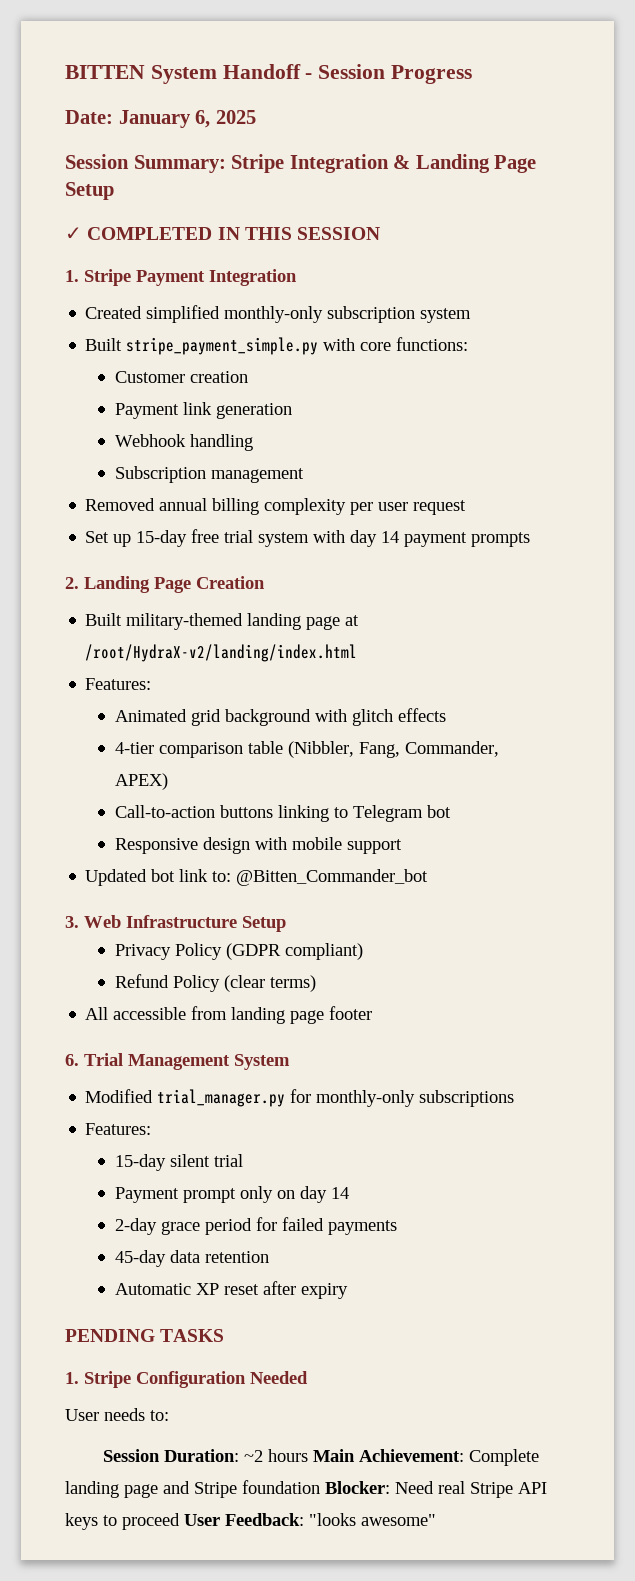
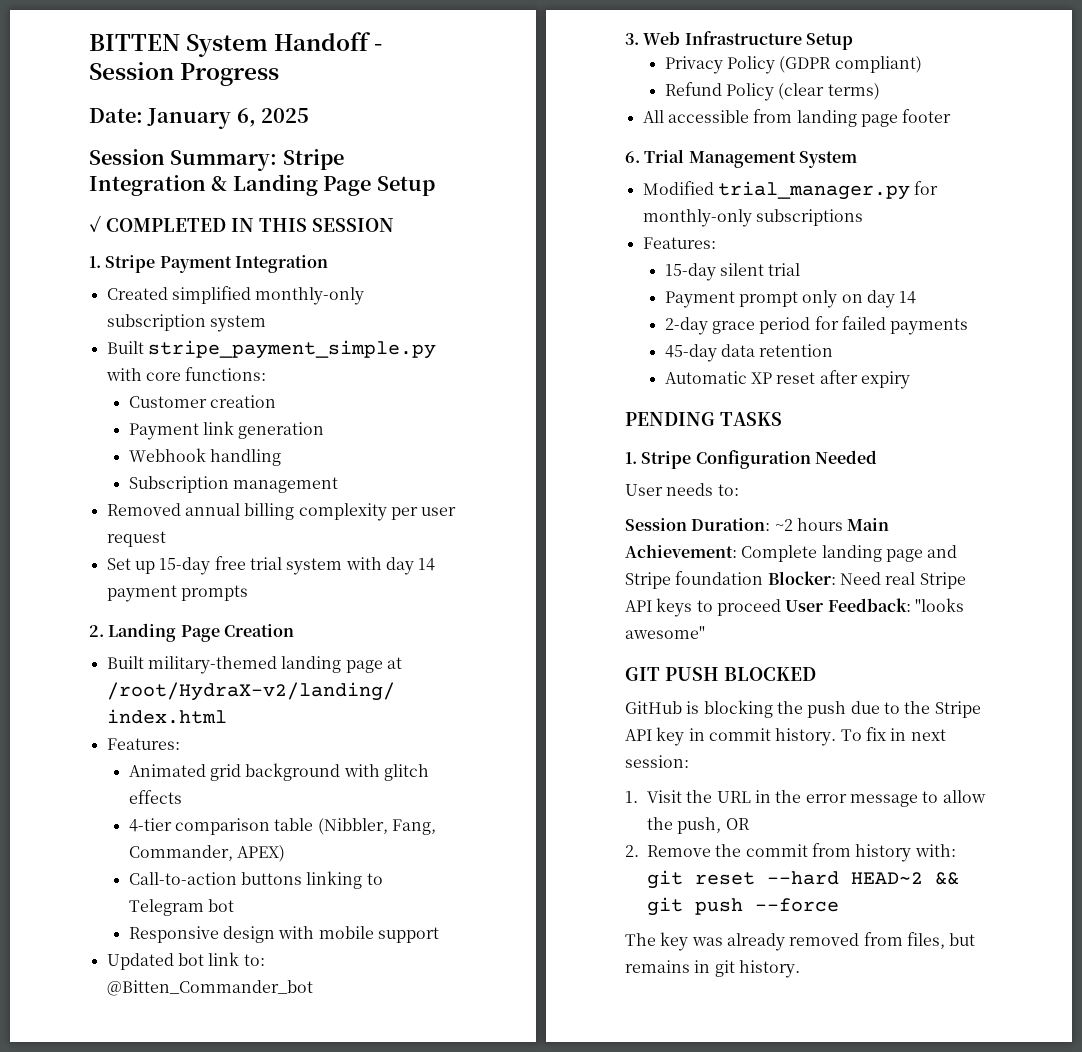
+ GIT PUSH BLOCKED
+ GitHub is blocking the push due to the Stripe API key in commit history. To fix in next session:
+ 1. Visit the URL in the error message to allow the push, OR
+ 2. Remove the commit from history with: git reset --hard HEAD~2 && git push --force
+ The key was already removed from files, but remains in git history.

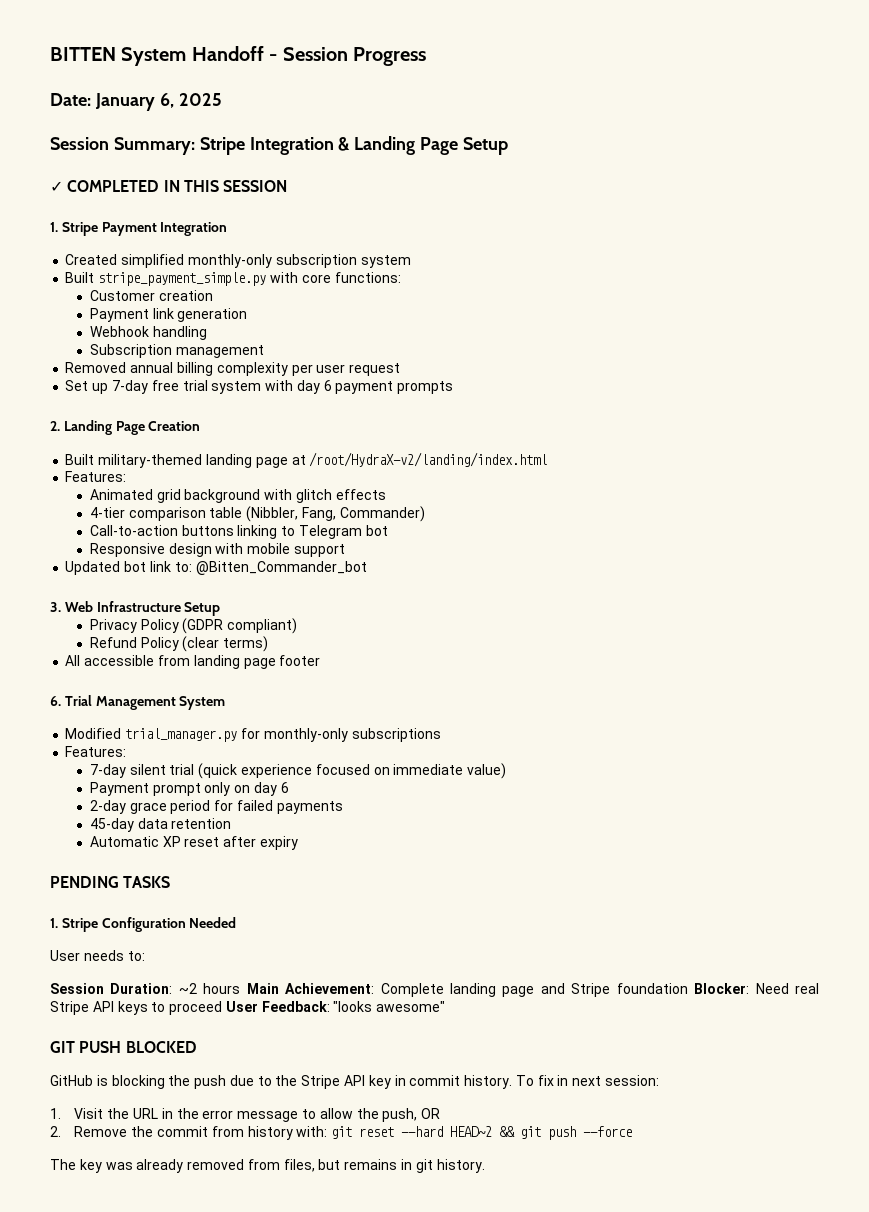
- Set up 15-day free trial system with day 14 payment prompts
+ Set up 7-day free trial system with day 6 payment prompts
- 4-tier comparison table (Nibbler, Fang, Commander, APEX)
+ 4-tier comparison table (Nibbler, Fang, Commander)
- 15-day silent trial
+ 7-day silent trial (quick experience focused on immediate value)
- Payment prompt only on day 14
+ Payment prompt only on day 6

